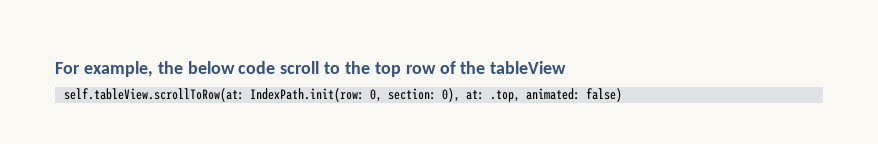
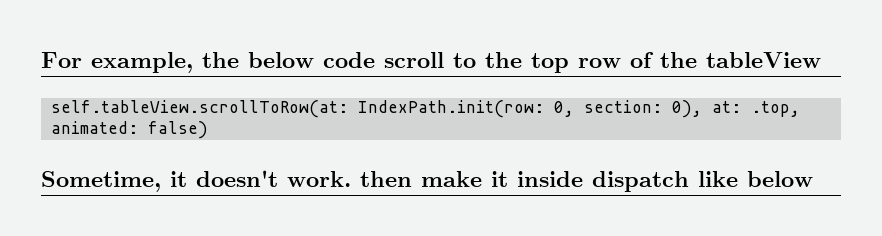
+ Sometime, it doesn't work. then make it inside dispatch like below

